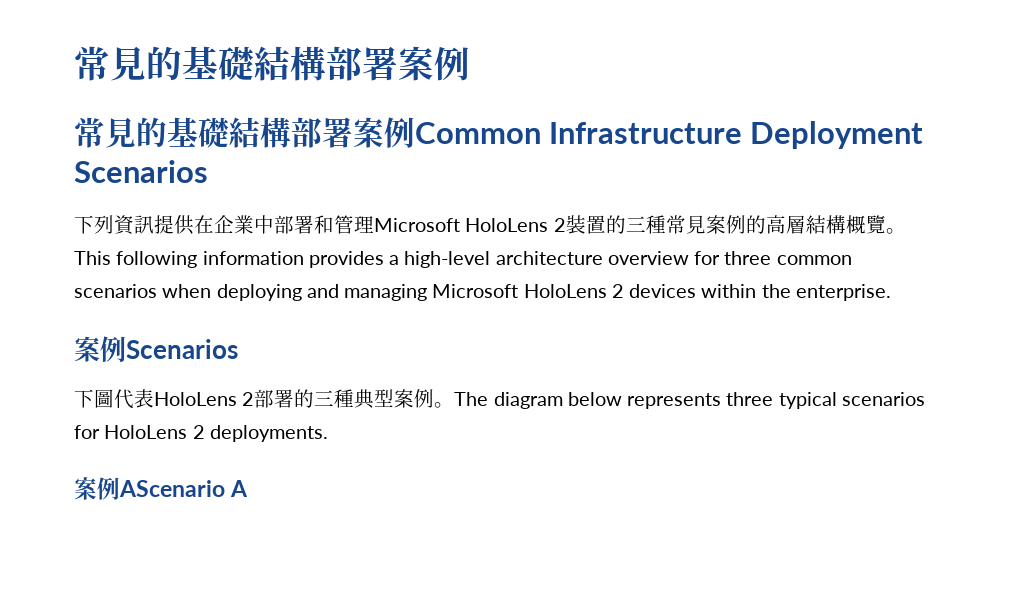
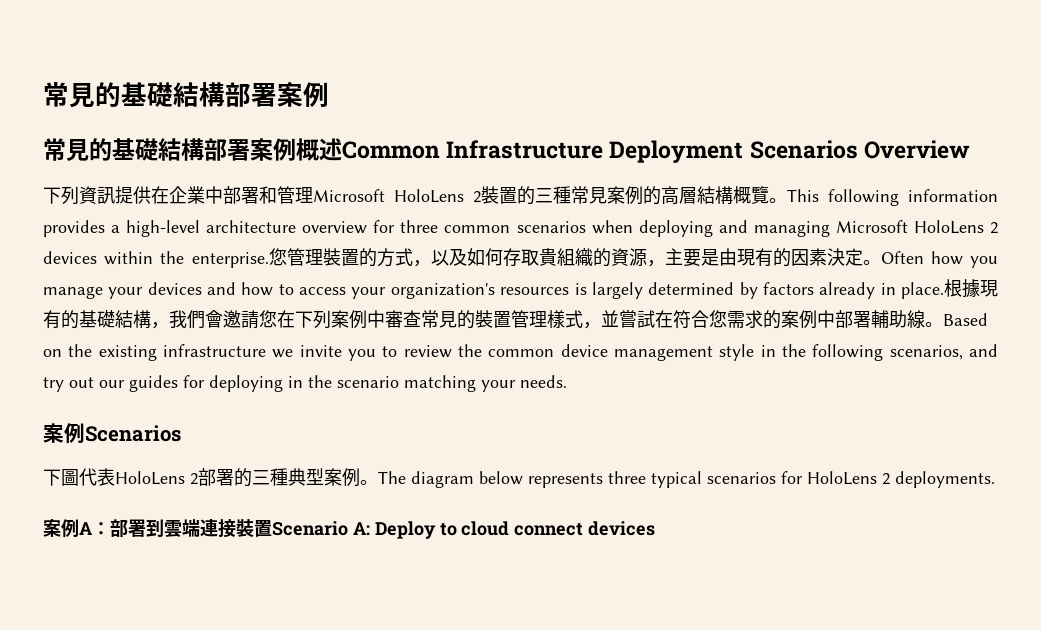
- 常見的基礎結構部署案例Common Infrastructure Deployment Scenarios
+ 常見的基礎結構部署案例概述Common Infrastructure Deployment Scenarios Overview
+ 您管理裝置的方式，以及如何存取貴組織的資源，主要是由現有的因素決定。Often how you manage your devices and how to access your organization's resources is largely determined by factors already in place.根據現有的基礎結構，我們會邀請您在下列案例中審查常見的裝置管理樣式，並嘗試在符合您需求的案例中部署輔助線。Based on the existing infrastructure we invite you to review the common device management style in the following scenarios, and try out our guides for deploying in the scenario matching your needs.
- 案例AScenario A
+ 案例A：部署到雲端連接裝置Scenario A: Deploy to cloud connect devices

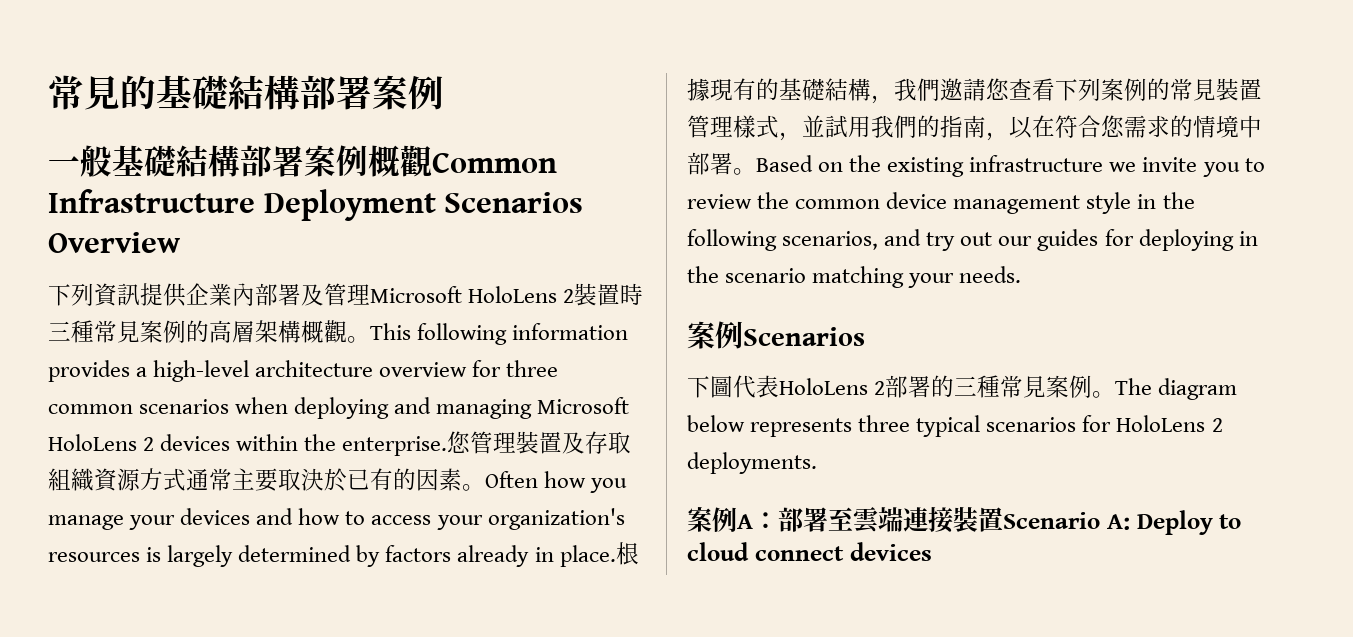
- 常見的基礎結構部署案例概述Common Infrastructure Deployment Scenarios Overview
+ 一般基礎結構部署案例概觀Common Infrastructure Deployment Scenarios Overview
- 下列資訊提供在企業中部署和管理Microsoft HoloLens 2裝置的三種常見案例的高層結構概覽。
+ 下列資訊提供企業內部署及管理Microsoft HoloLens 2裝置時三種常見案例的高層架構概觀。
- 您管理裝置的方式，以及如何存取貴組織的資源，主要是由現有的因素決定。
+ 您管理裝置及存取組織資源方式通常主要取決於已有的因素。
- 根據現有的基礎結構，我們會邀請您在下列案例中審查常見的裝置管理樣式，並嘗試在符合您需求的案例中部署輔助線。
+ 根據現有的基礎結構，我們邀請您查看下列案例的常見裝置管理樣式，並試用我們的指南，以在符合您需求的情境中部署。
- 下圖代表HoloLens 2部署的三種典型案例。
+ 下圖代表HoloLens 2部署的三種常見案例。
- 案例A：部署到雲端連接裝置Scenario A: Deploy to cloud connect devices
+ 案例A：部署至雲端連接裝置Scenario A: Deploy to cloud connect devices

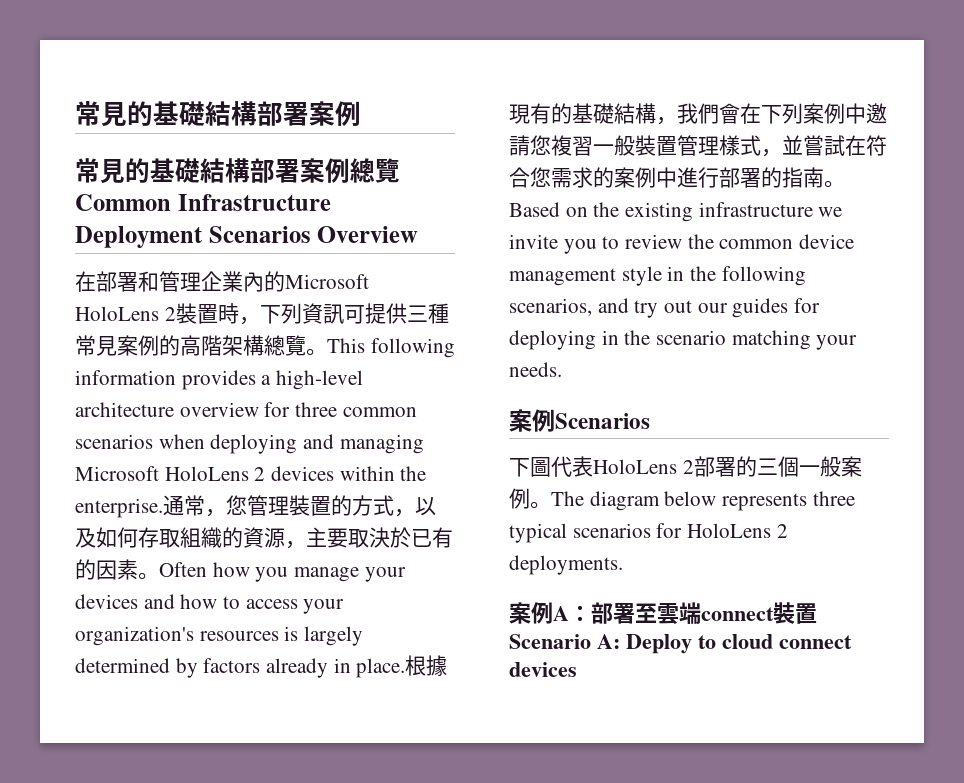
- 一般基礎結構部署案例概觀Common Infrastructure Deployment Scenarios Overview
+ 常見的基礎結構部署案例總覽Common Infrastructure Deployment Scenarios Overview
- 下列資訊提供企業內部署及管理Microsoft HoloLens 2裝置時三種常見案例的高層架構概觀。
+ 在部署和管理企業內的Microsoft HoloLens 2裝置時，下列資訊可提供三種常見案例的高階架構總覽。
- 您管理裝置及存取組織資源方式通常主要取決於已有的因素。
+ 通常，您管理裝置的方式，以及如何存取組織的資源，主要取決於已有的因素。
- 根據現有的基礎結構，我們邀請您查看下列案例的常見裝置管理樣式，並試用我們的指南，以在符合您需求的情境中部署。
+ 根據現有的基礎結構，我們會在下列案例中邀請您複習一般裝置管理樣式，並嘗試在符合您需求的案例中進行部署的指南。
- 下圖代表HoloLens 2部署的三種常見案例。
+ 下圖代表HoloLens 2部署的三個一般案例。
- 案例A：部署至雲端連接裝置Scenario A: Deploy to cloud connect devices
+ 案例A：部署至雲端connect裝置Scenario A: Deploy to cloud connect devices

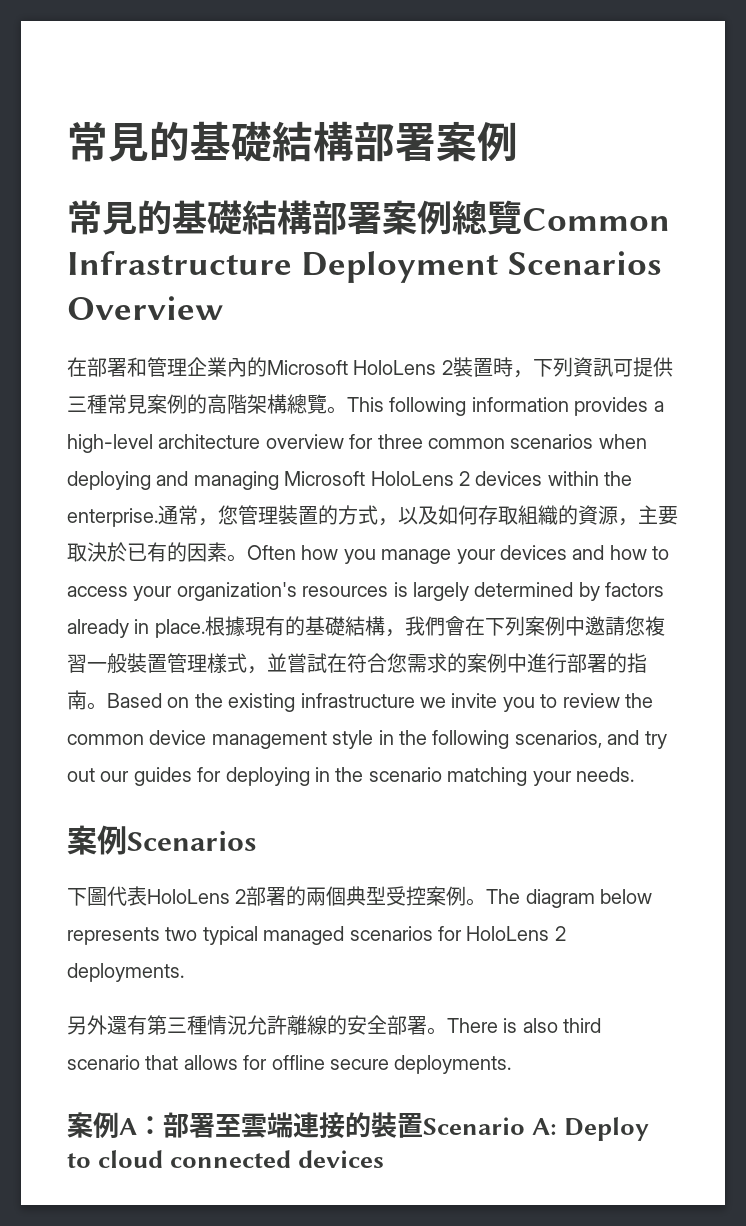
- 下圖代表HoloLens 2部署的三個一般案例。
+ 下圖代表HoloLens 2部署的兩個典型受控案例。
- The diagram below represents three typical scenarios for HoloLens 2 deployments.
+ The diagram below represents two typical managed scenarios for HoloLens 2 deployments.
+ 另外還有第三種情況允許離線的安全部署。There is also third scenario that allows for offline secure deployments.
- 案例A：部署至雲端connect裝置Scenario A: Deploy to cloud connect devices
+ 案例A：部署至雲端連接的裝置Scenario A: Deploy to cloud connected devices

